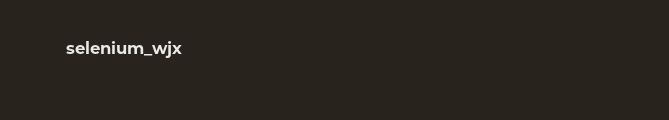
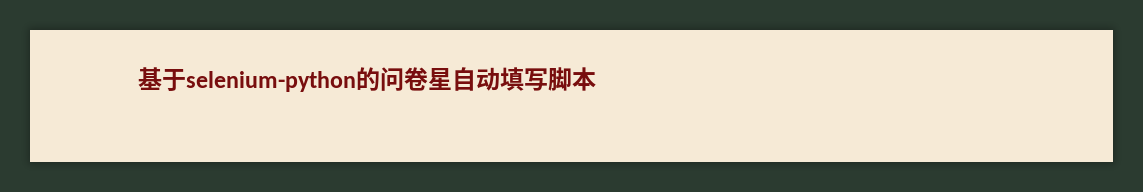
- selenium_wjx
+ 基于selenium-python的问卷星自动填写脚本

